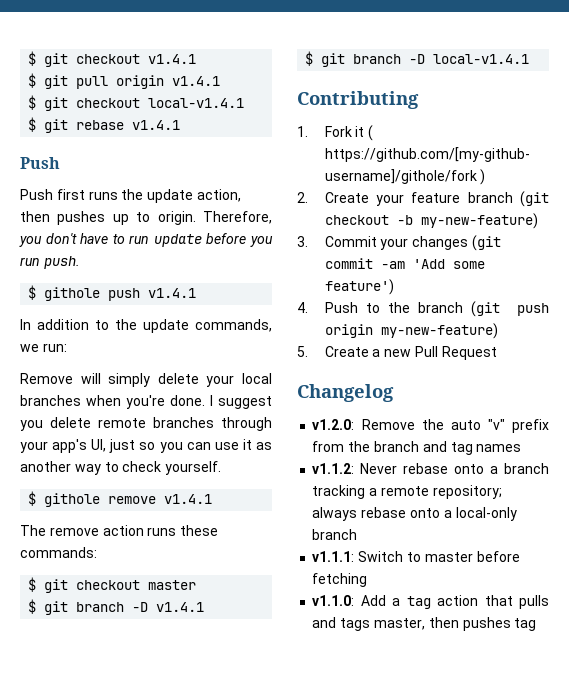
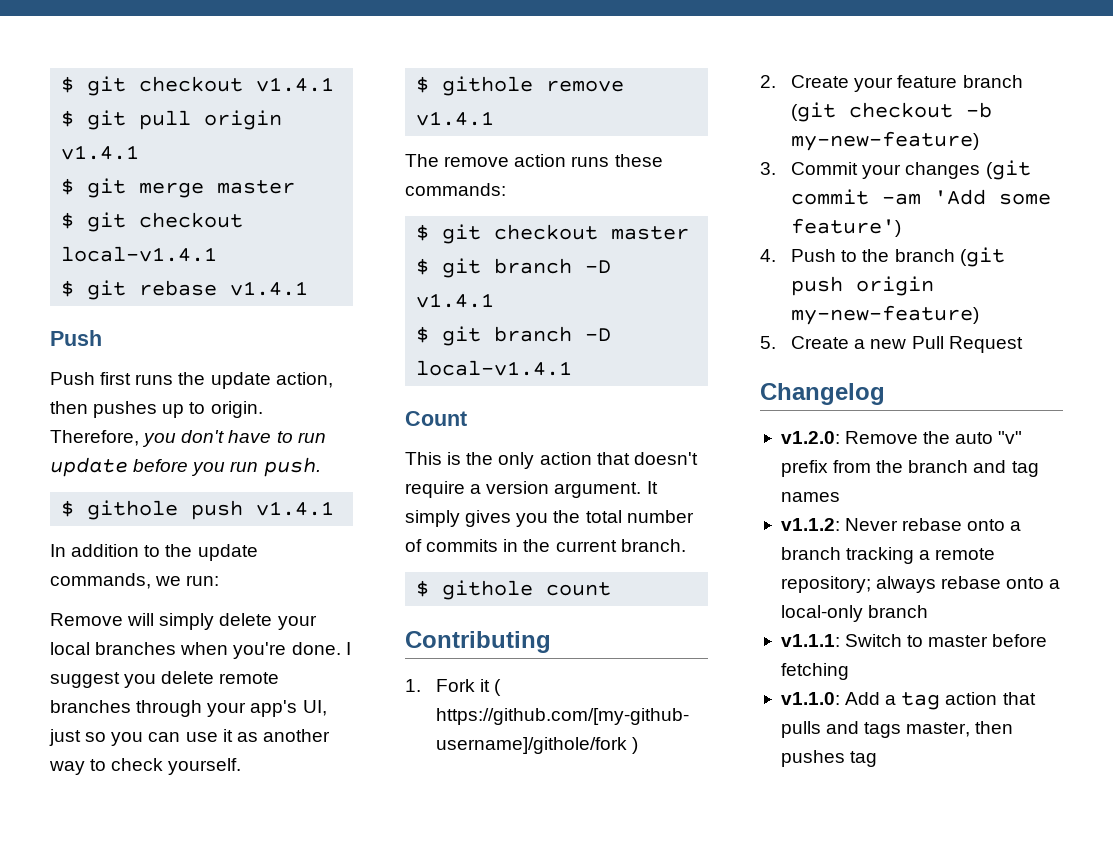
+ $ git merge master
+ Count
+ This is the only action that doesn't require a version argument. It simply gives you the total number of commits in the current branch.
+ $ githole count

